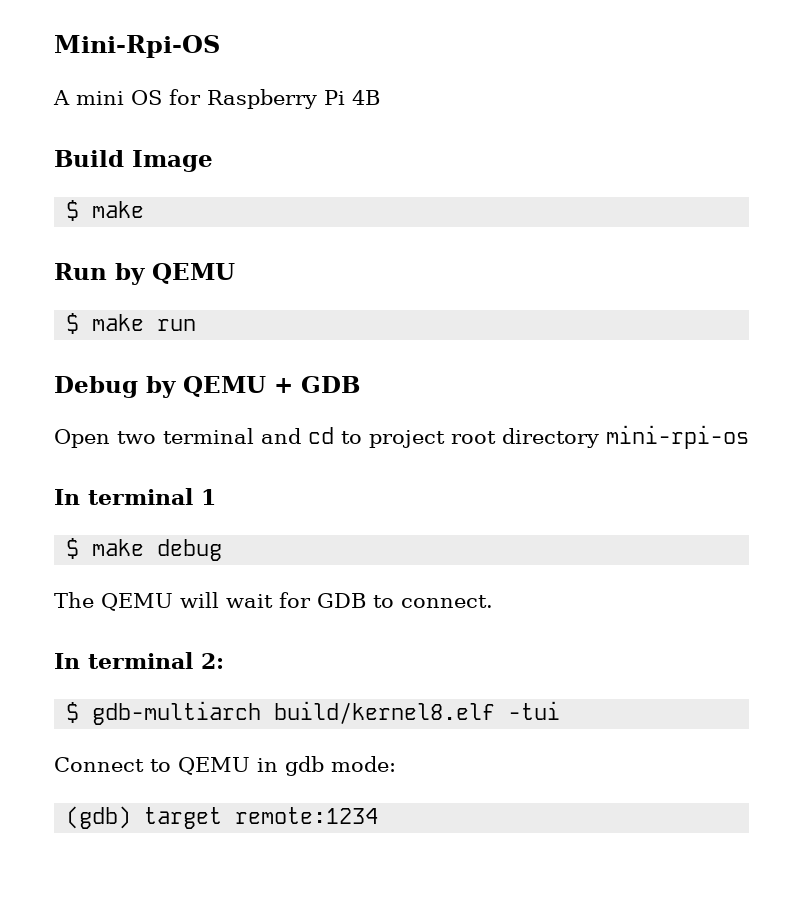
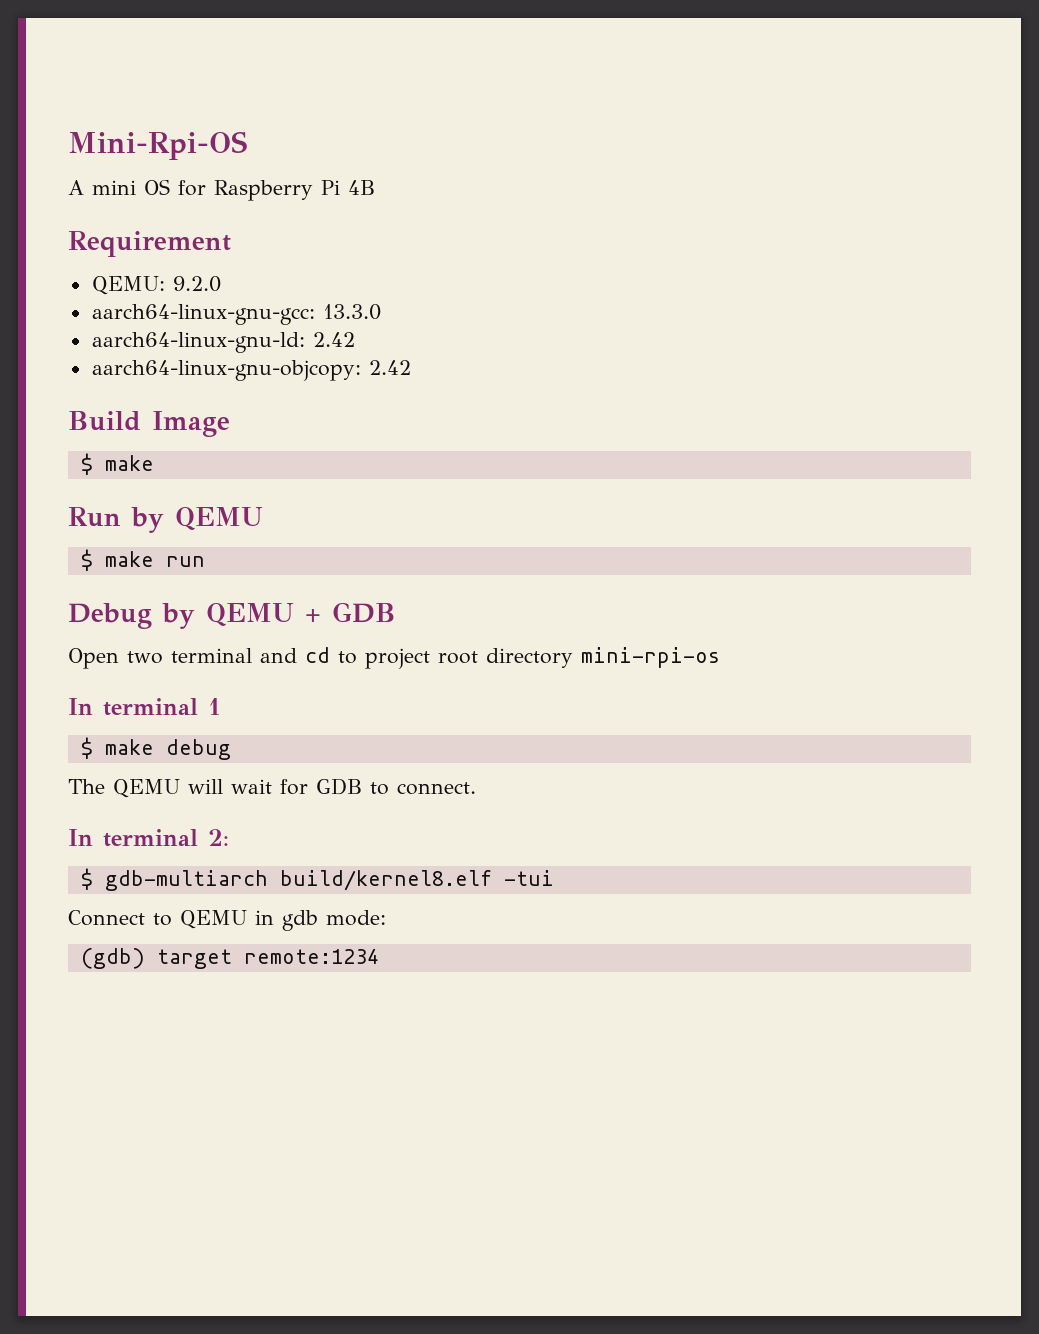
+ Requirement
+ QEMU: 9.2.0
+ aarch64-linux-gnu-gcc: 13.3.0
+ aarch64-linux-gnu-ld: 2.42
+ aarch64-linux-gnu-objcopy: 2.42

